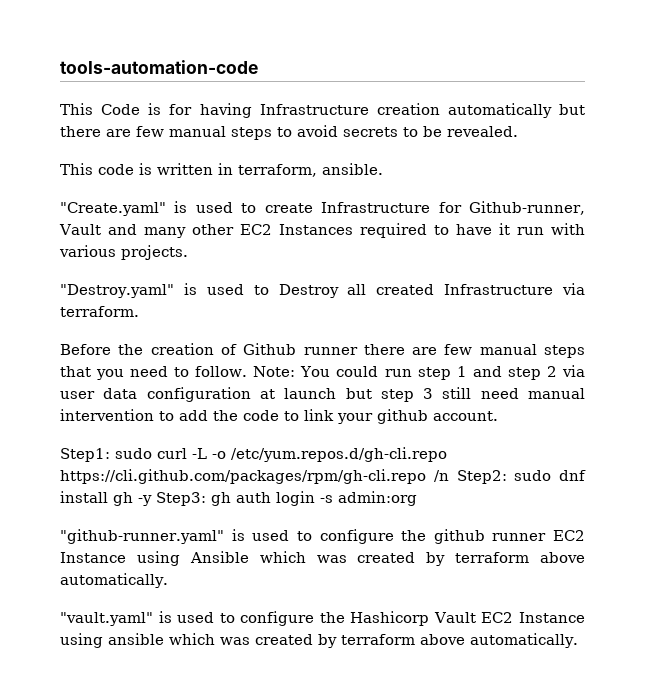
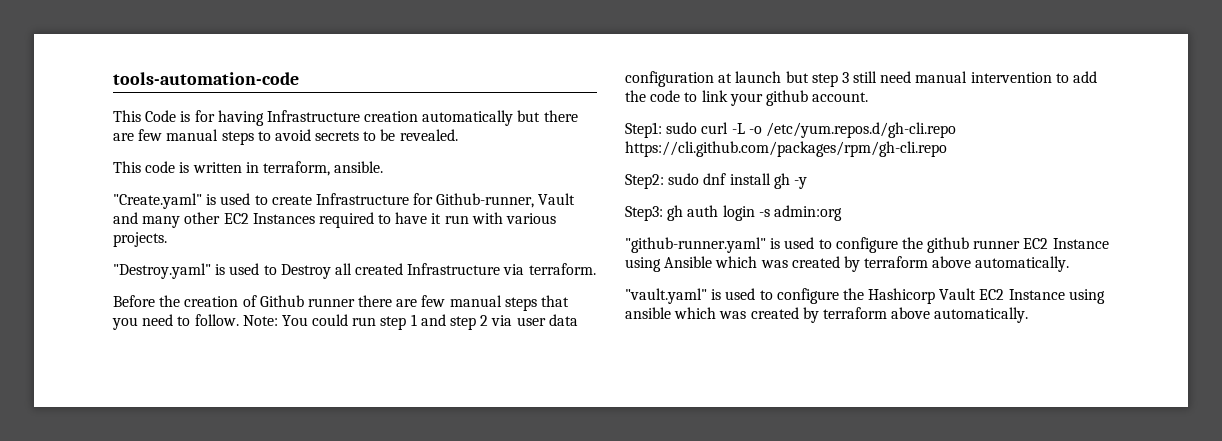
- Step1: sudo curl -L -o /etc/yum.repos.d/gh-cli.repo https://cli.github.com/packages/rpm/gh-cli.repo /n Step2: sudo dnf install gh -y Step3: gh auth login -s admin:org
+ Step1: sudo curl -L -o /etc/yum.repos.d/gh-cli.repo https://cli.github.com/packages/rpm/gh-cli.repo
+ Step2: sudo dnf install gh -y
+ Step3: gh auth login -s admin:org

